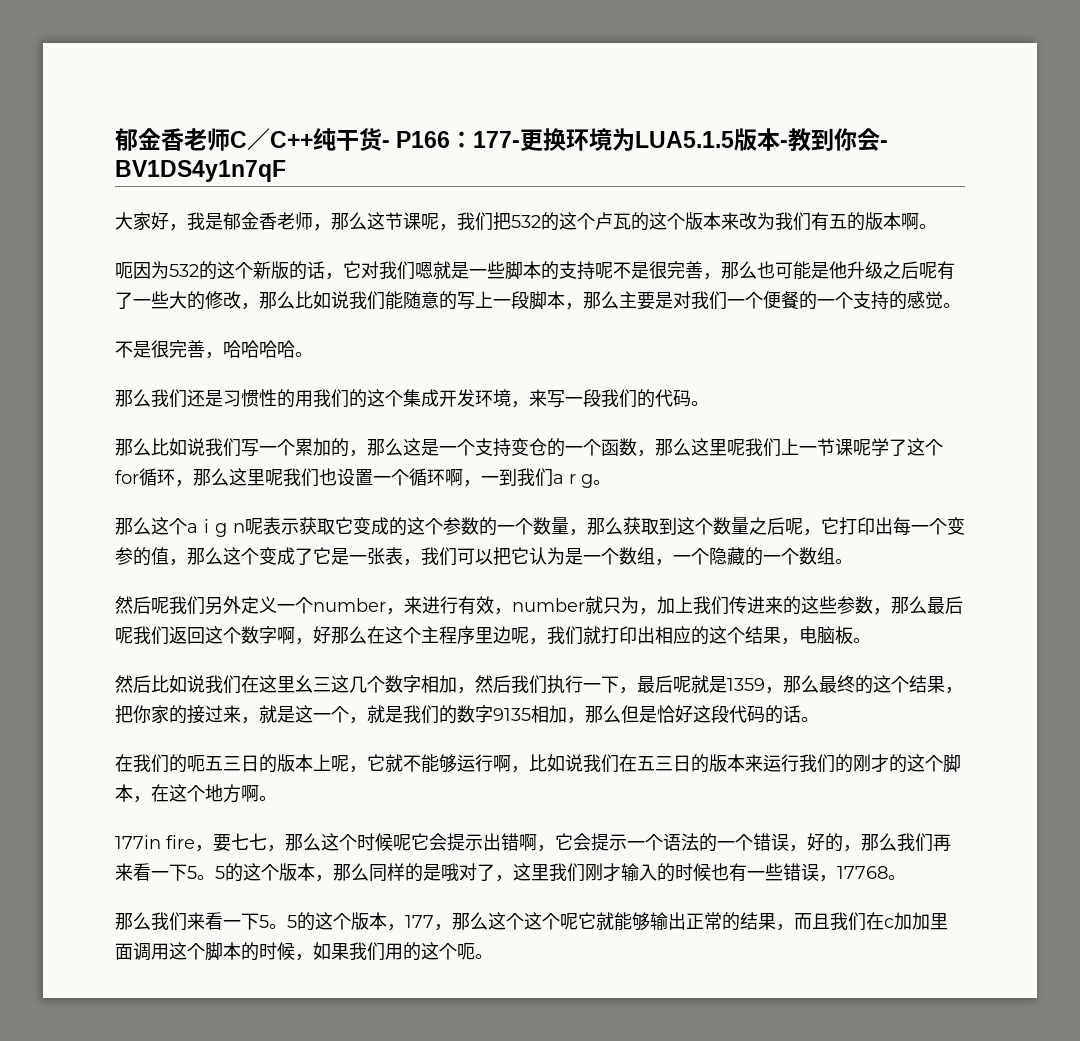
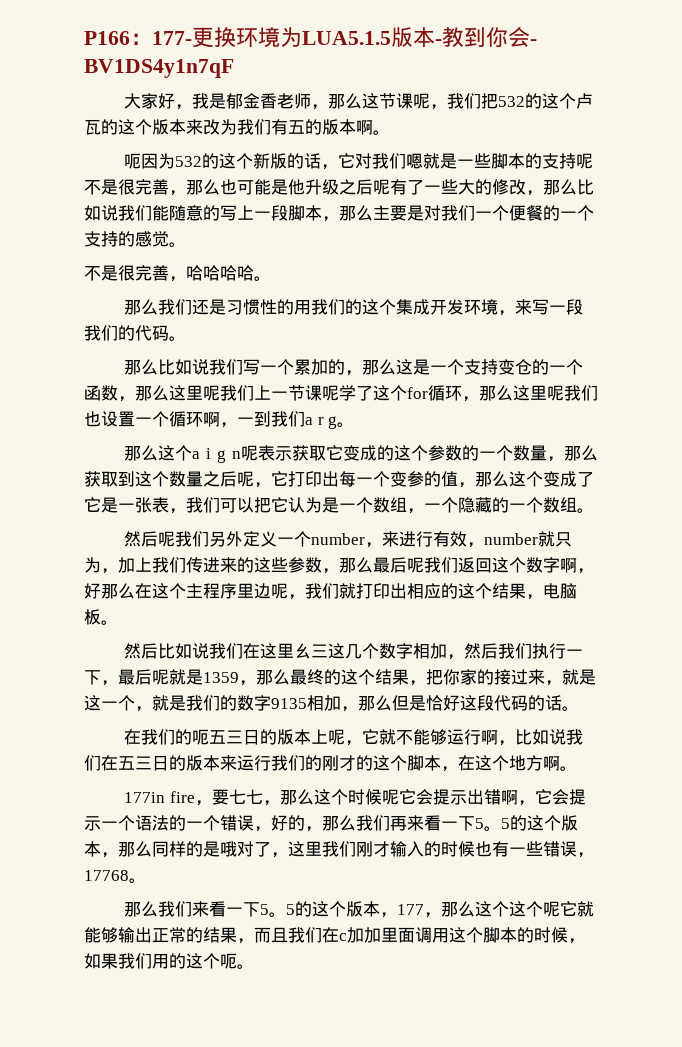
- 郁金香老师C／C++纯干货- P166：177-更换环境为LUA5.1.5版本-教到你会- BV1DS4y1n7qF
+ P166：177-更换环境为LUA5.1.5版本-教到你会- BV1DS4y1n7qF

